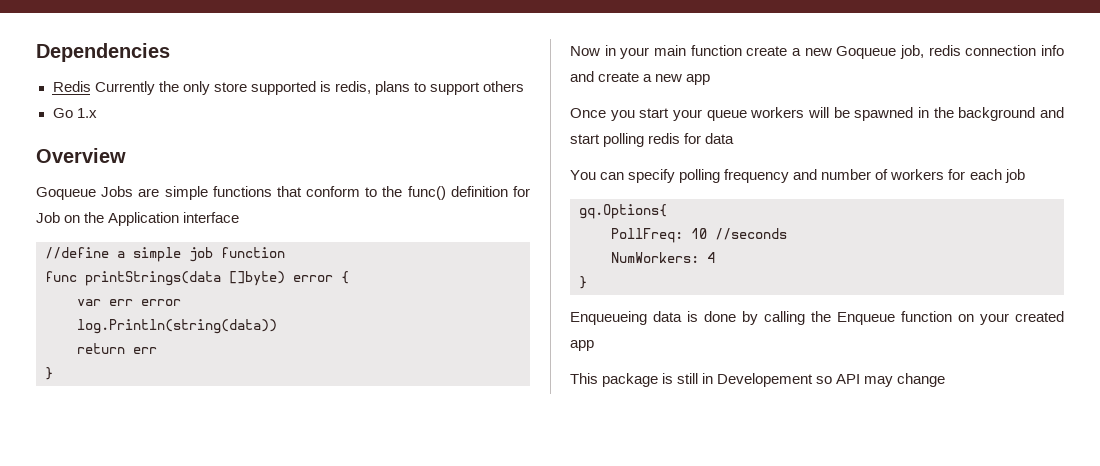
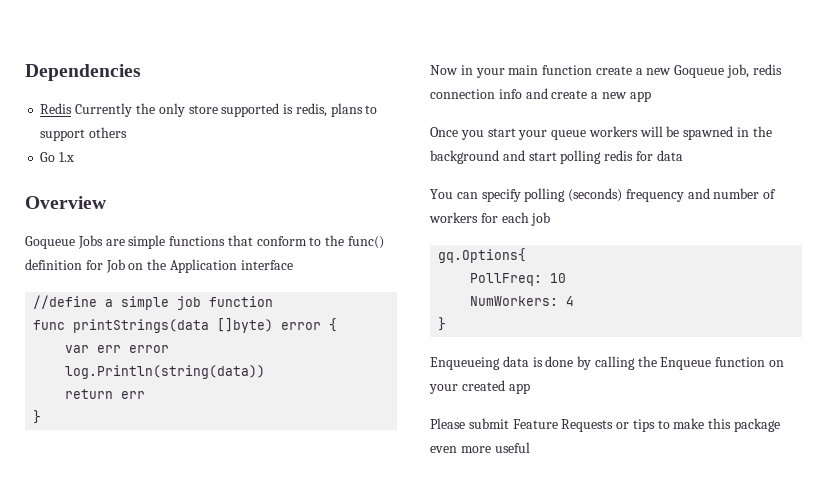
- You can specify polling frequency and number of workers for each job
+ You can specify polling (seconds) frequency and number of workers for each job
- PollFreq: 10 //seconds
+ PollFreq: 10
- This package is still in Developement so API may change
+ Please submit Feature Requests or tips to make this package even more useful

